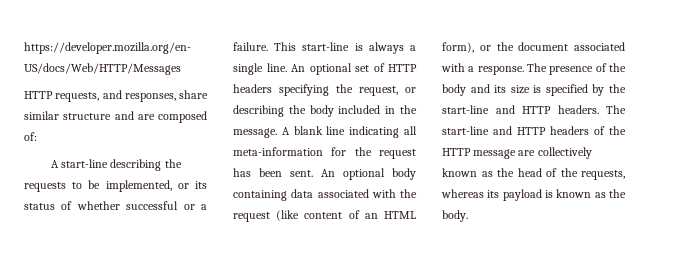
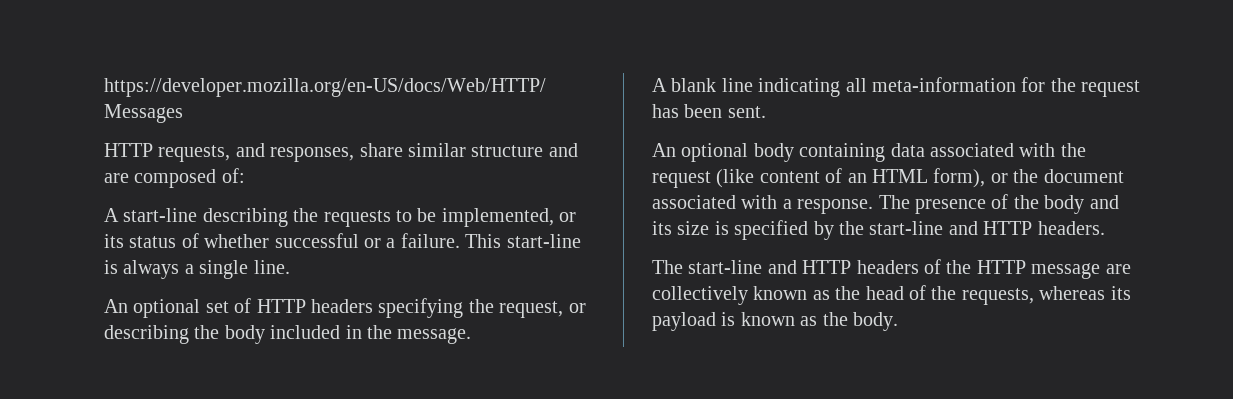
- This start-line is always a single line. An optional set of HTTP headers specifying the request, or describing the body included in the message. A blank line indicating all meta-information for the request has been sent. An optional body containing data associated with the request (like content of an HTML form), or the document associated with a response.
+ This start-line is always a single line.
+ An optional set of HTTP headers specifying the request, or describing the body included in the message.
+ A blank line indicating all meta-information for the request has been sent.
+ An optional body containing data associated with the request (like content of an HTML form), or the document associated with a response.
- The presence of the body and its size is specified by the start-line and HTTP headers. The start-line and HTTP headers of the HTTP message are collectively known as the head of the requests, whereas its payload is known as the body.
+ The presence of the body and its size is specified by the start-line and HTTP headers.
+ The start-line and HTTP headers of the HTTP message are collectively known as the head of the requests, whereas its payload is known as the body.

